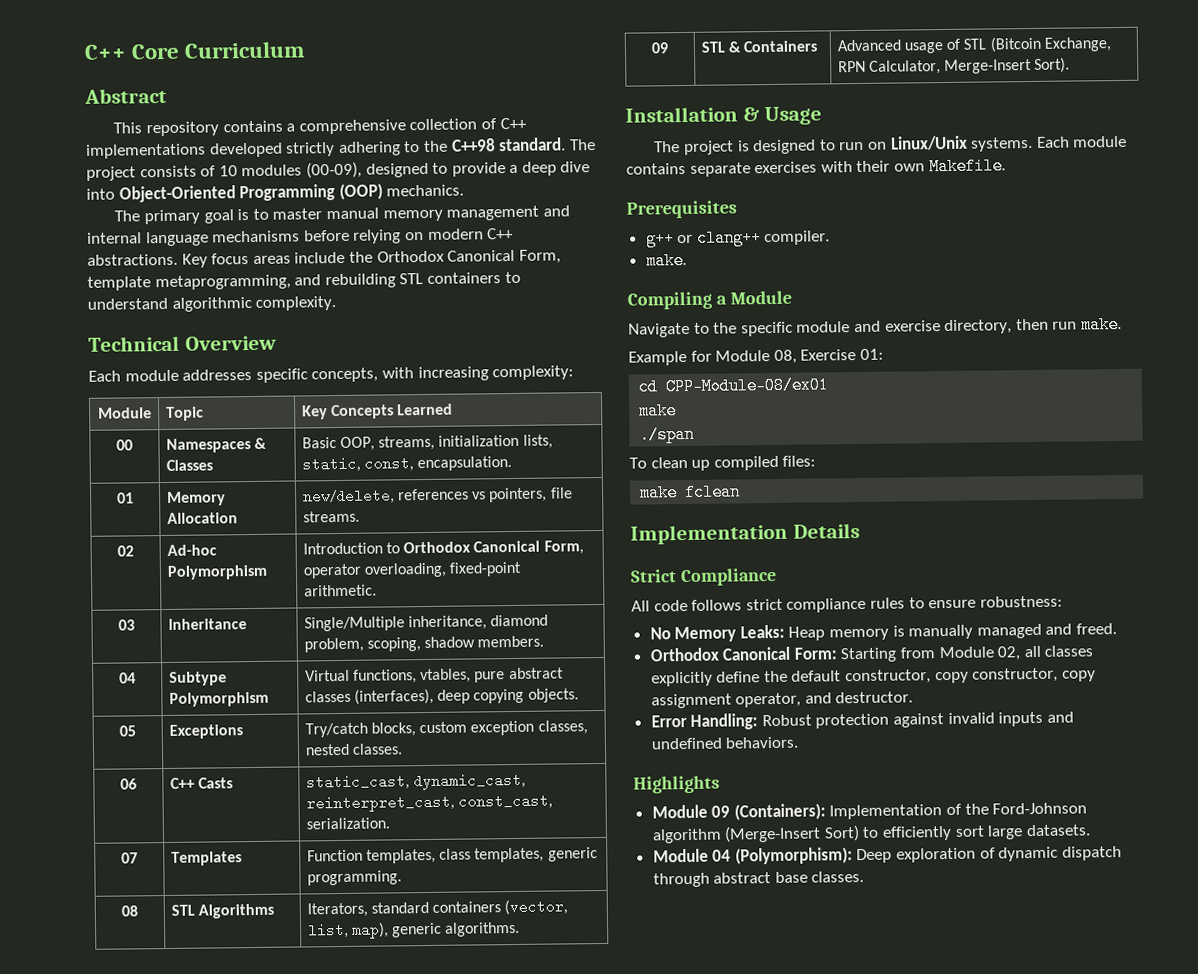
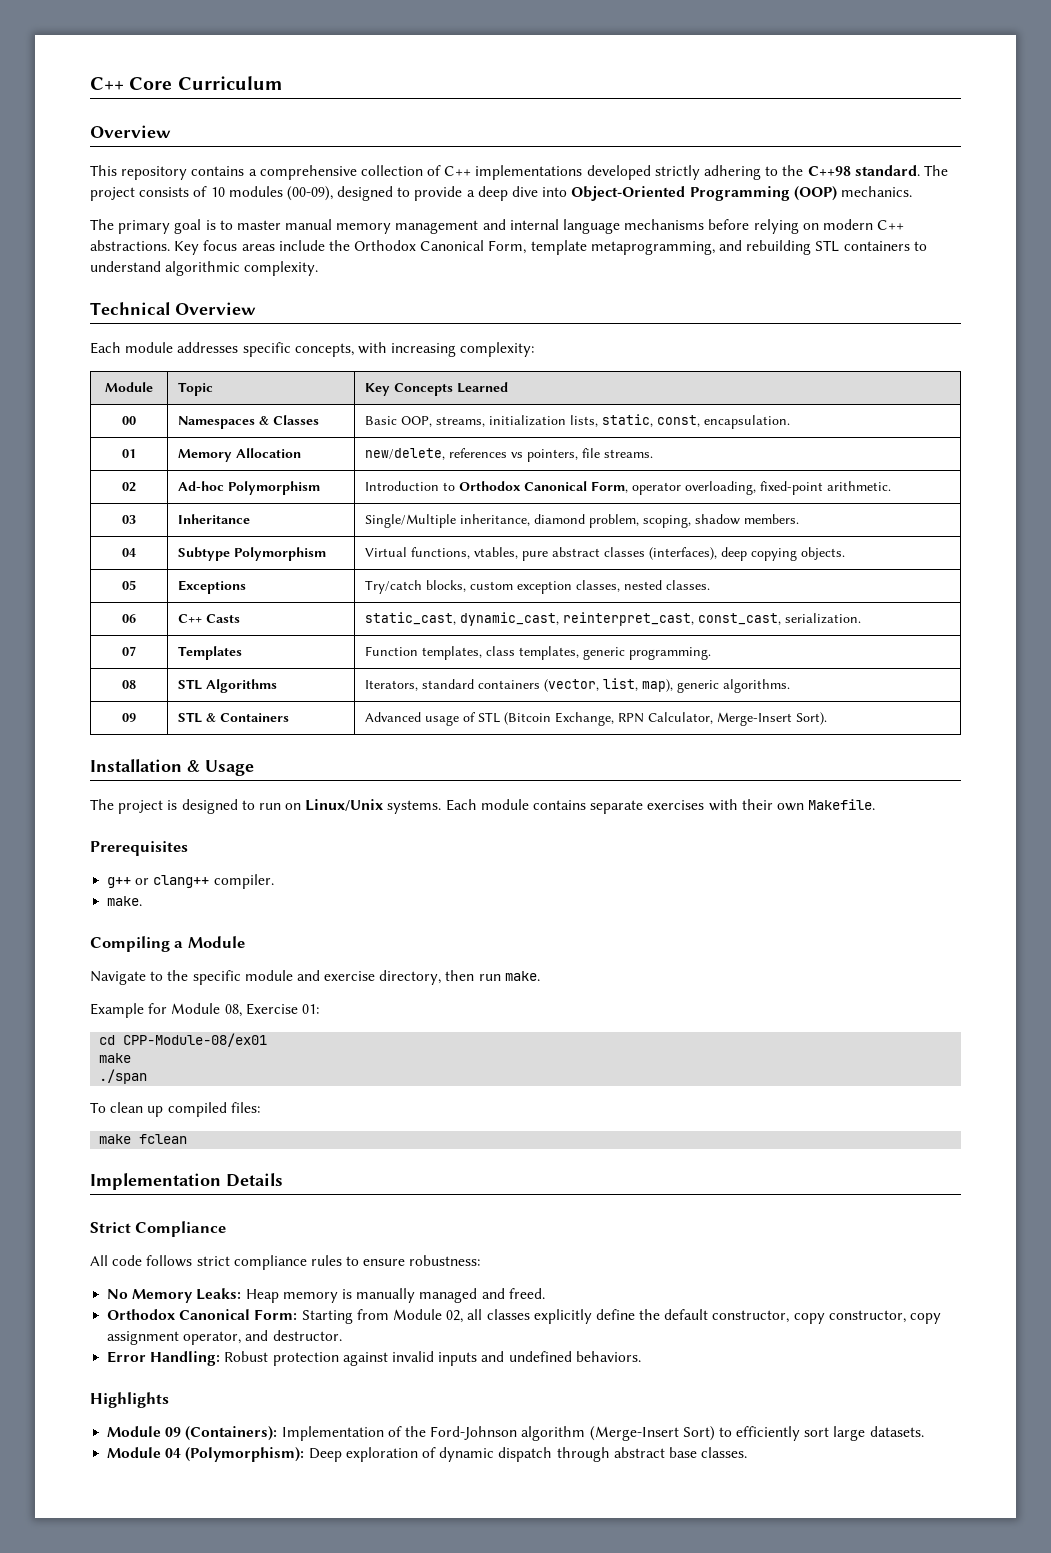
  C++ Core Curriculum
- Abstract
+ Overview

